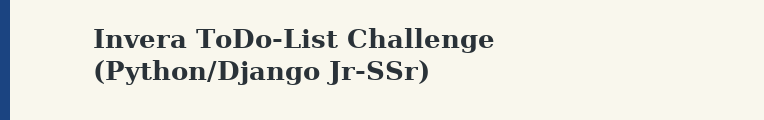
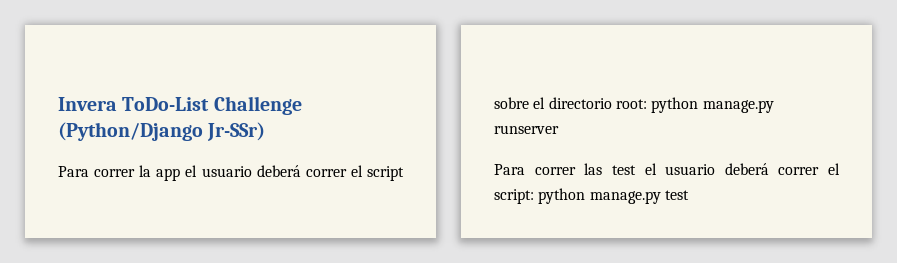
+ Para correr la app el usuario deberá correr el script sobre el directorio root: python manage.py runserver
+ Para correr las test el usuario deberá correr el script: python manage.py test

